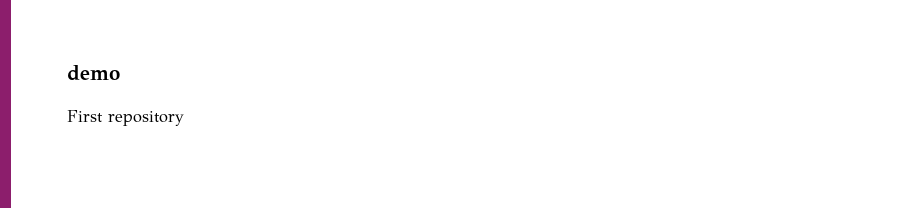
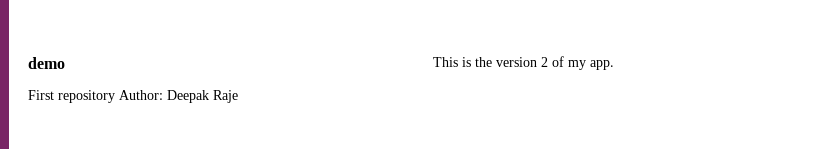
- First repository
+ First repository Author: Deepak Raje
+ This is the version 2 of my app.

